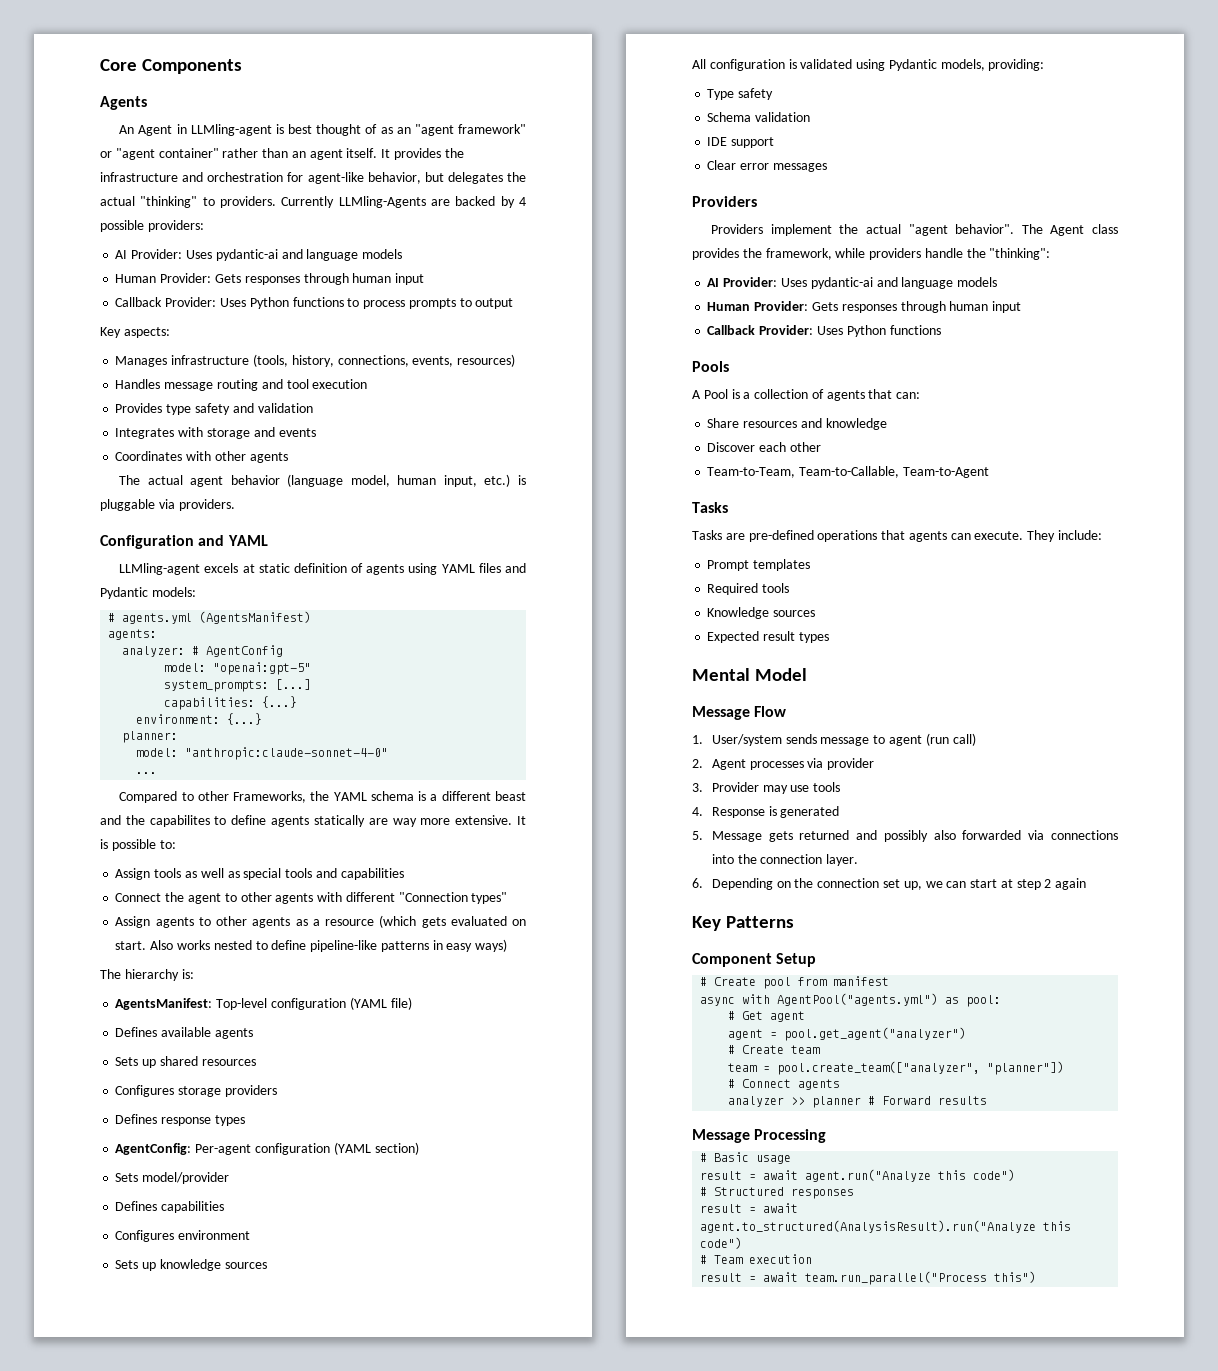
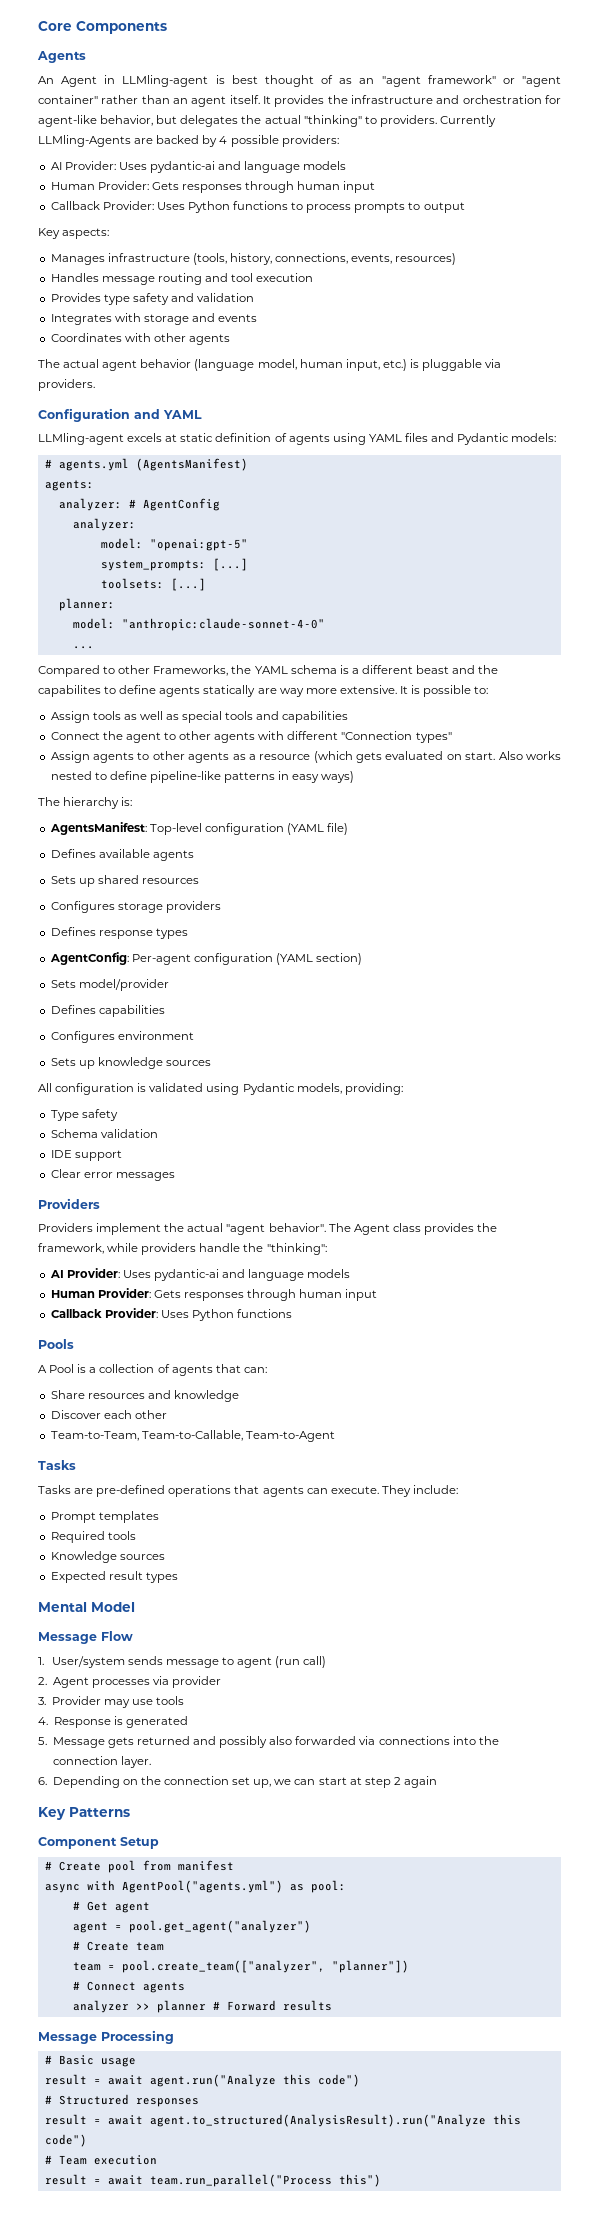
  analyzer: # AgentConfig
+ analyzer:
- capabilities: {...}
- environment: {...}
+ toolsets: [...]

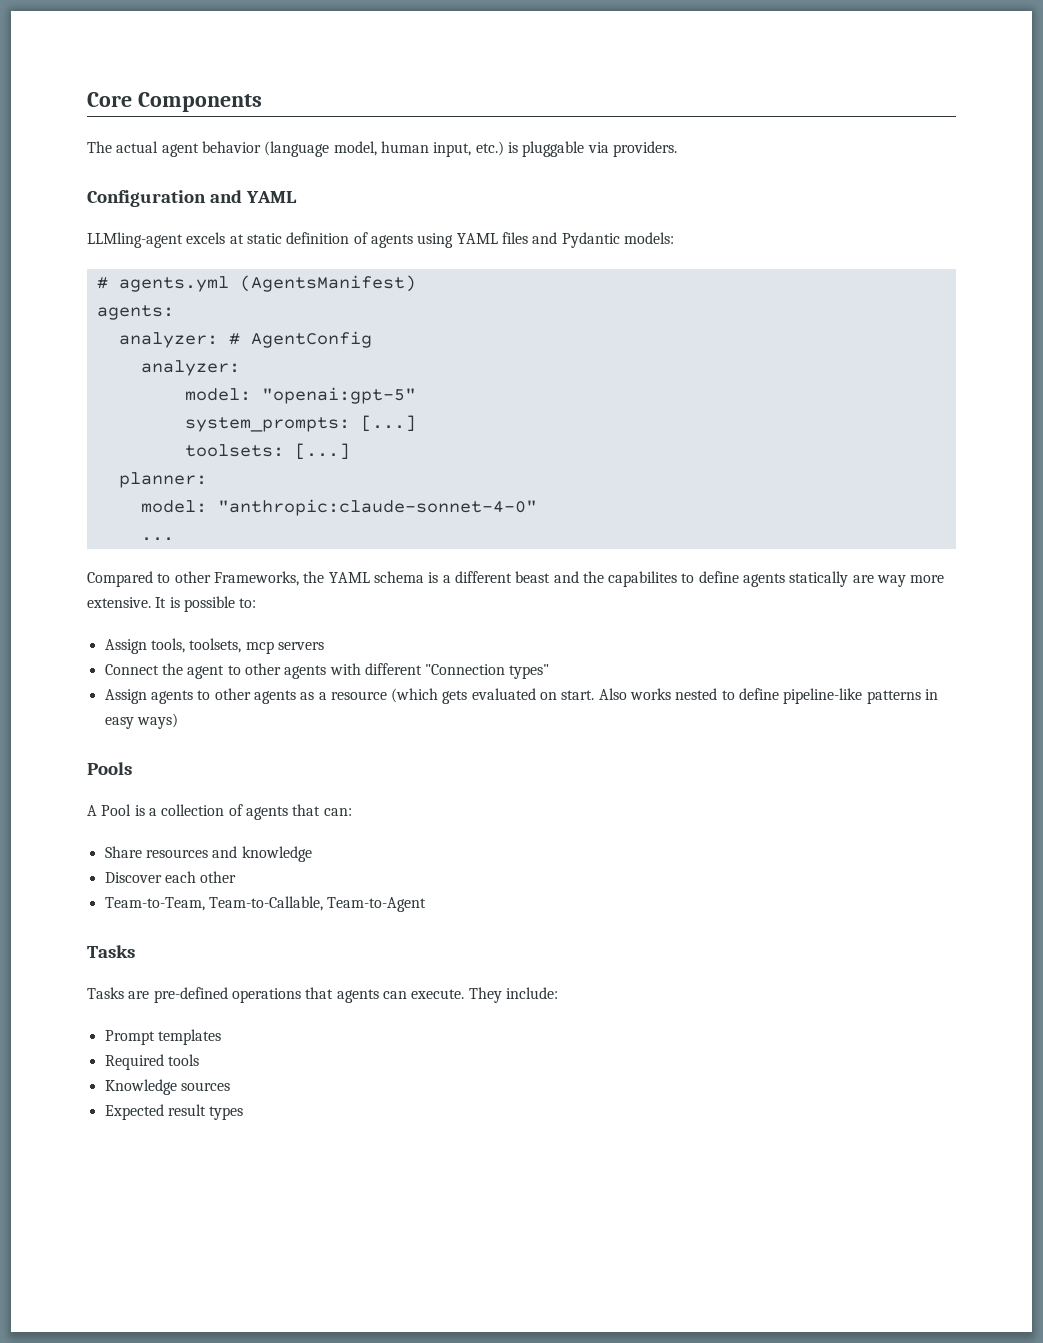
- Agents
- An Agent in LLMling-agent is best thought of as an "agent framework" or "agent container" rather than an agent itself. It provides the infrastructure and orchestration for agent-like behavior, but delegates the actual "thinking" to providers. Currently LLMling-Agents are backed by 4 possible providers:
- AI Provider: Uses pydantic-ai and language models
- Human Provider: Gets responses through human input
- Callback Provider: Uses Python functions to process prompts to output
- Key aspects:
- Manages infrastructure (tools, history, connections, events, resources)
- Handles message routing and tool execution
- Provides type safety and validation
- Integrates with storage and events
- Coordinates with other agents
- Assign tools as well as special tools and capabilities
+ Assign tools, toolsets, mcp servers
- The hierarchy is:
- AgentsManifest: Top-level configuration (YAML file)
- Defines available agents
- Sets up shared resources
- Configures storage providers
- Defines response types
- AgentConfig: Per-agent configuration (YAML section)
- Sets model/provider
- Defines capabilities
- Configures environment
- Sets up knowledge sources
- All configuration is validated using Pydantic models, providing:
- Type safety
- Schema validation
- IDE support
- Clear error messages
- Providers
- Providers implement the actual "agent behavior". The Agent class provides the framework, while providers handle the "thinking":
- AI Provider: Uses pydantic-ai and language models
- Human Provider: Gets responses through human input
- Callback Provider: Uses Python functions
- Mental Model
- Message Flow
- 1. User/system sends message to agent (run call)
- 2. Agent processes via provider
- 3. Provider may use tools
- 4. Response is generated
- 5. Message gets returned and possibly also forwarded via connections into the connection layer.
- 6. Depending on the connection set up, we can start at step 2 again
- Key Patterns
- Component Setup
- # Create pool from manifest
- async with AgentPool("agents.yml") as pool:
- # Get agent
- agent = pool.get_agent("analyzer")
- # Create team
- team = pool.create_team(["analyzer", "planner"])
- # Connect agents
- analyzer >> planner # Forward results
- Message Processing
- # Basic usage
- result = await agent.run("Analyze this code")
- # Structured responses
- result = await agent.to_structured(AnalysisResult).run("Analyze this code")
- # Team execution
- result = await team.run_parallel("Process this")

